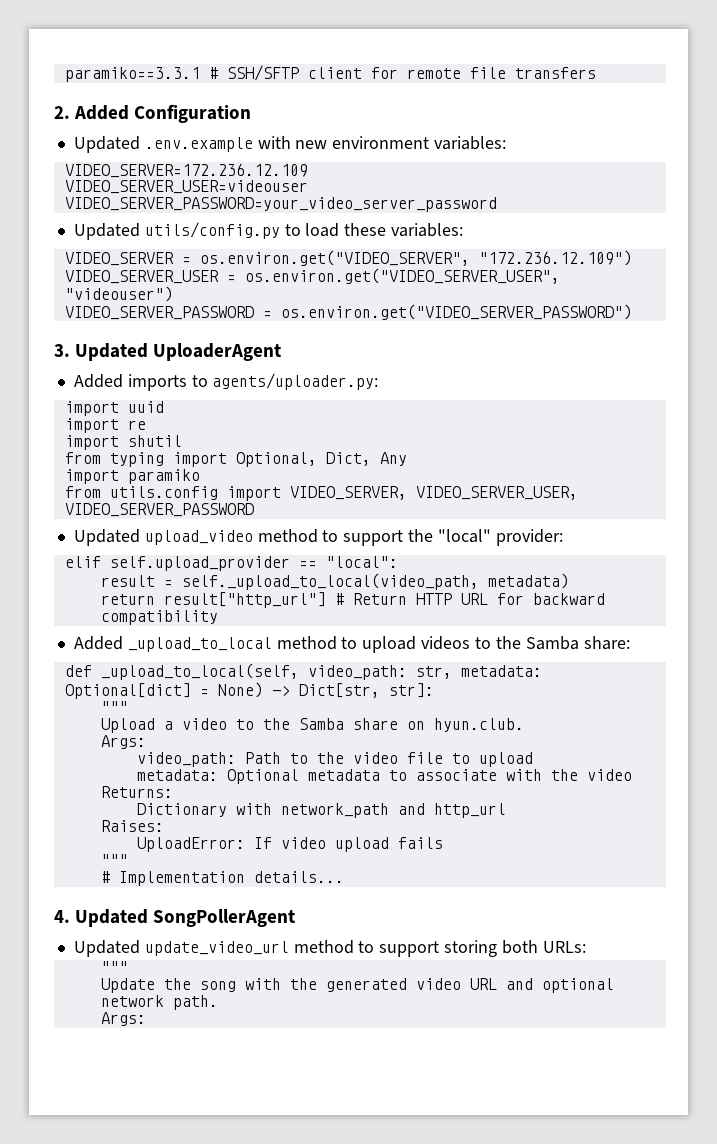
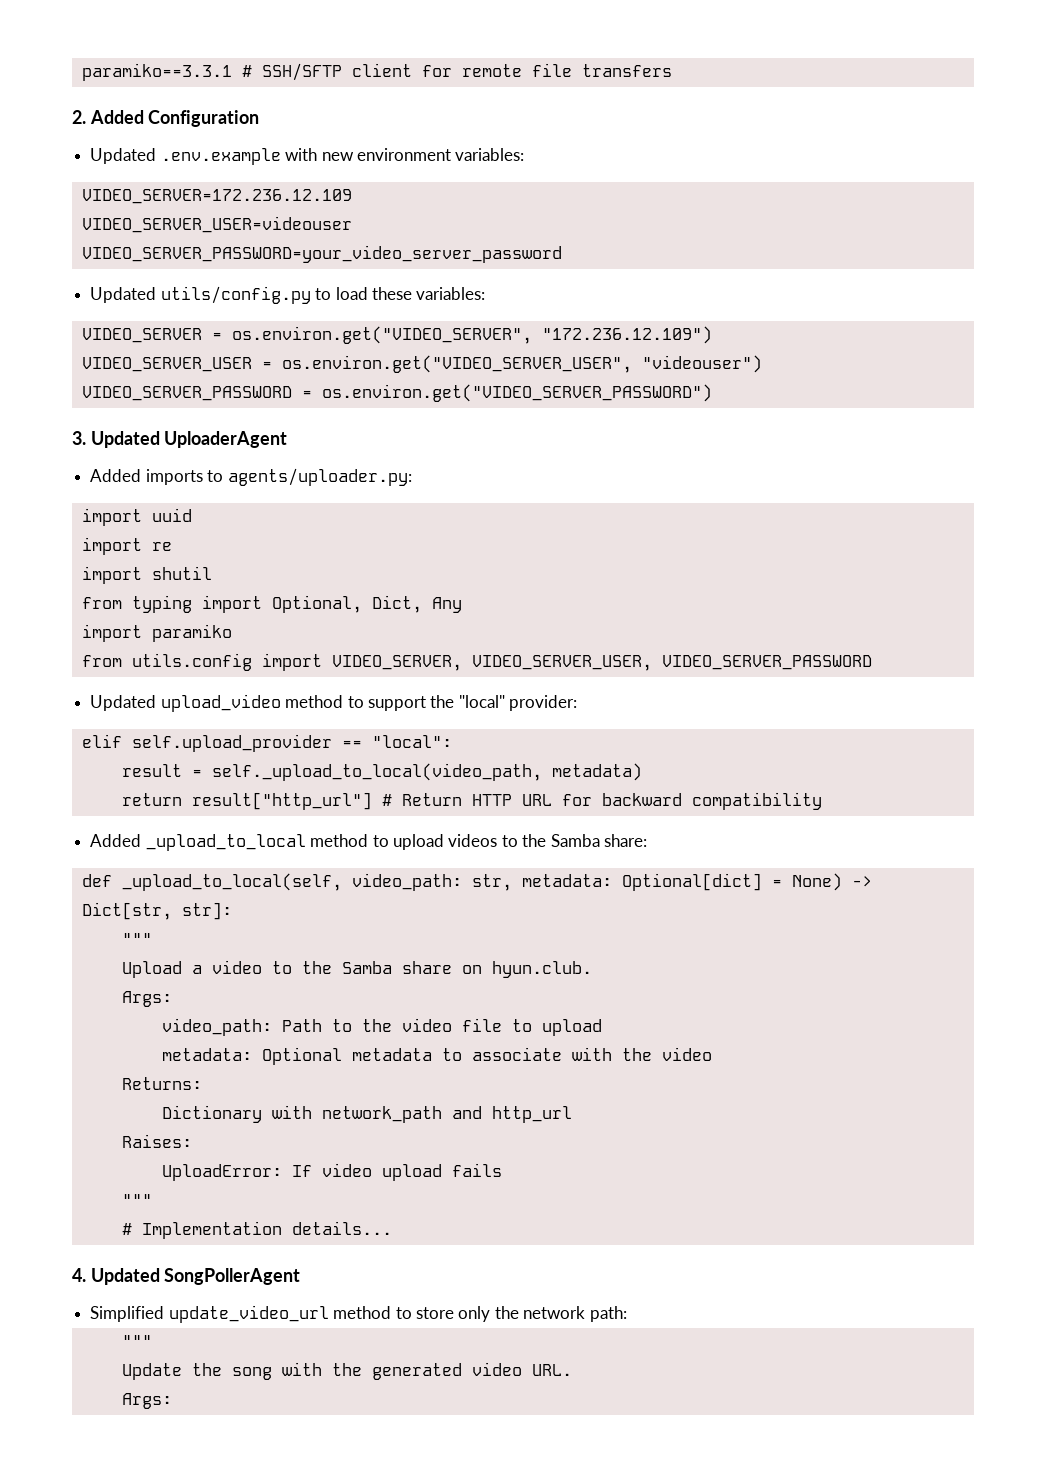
- Updated update_video_url method to support storing both URLs:
+ Simplified update_video_url method to store only the network path:
- Update the song with the generated video URL and optional network path.
+ Update the song with the generated video URL.

